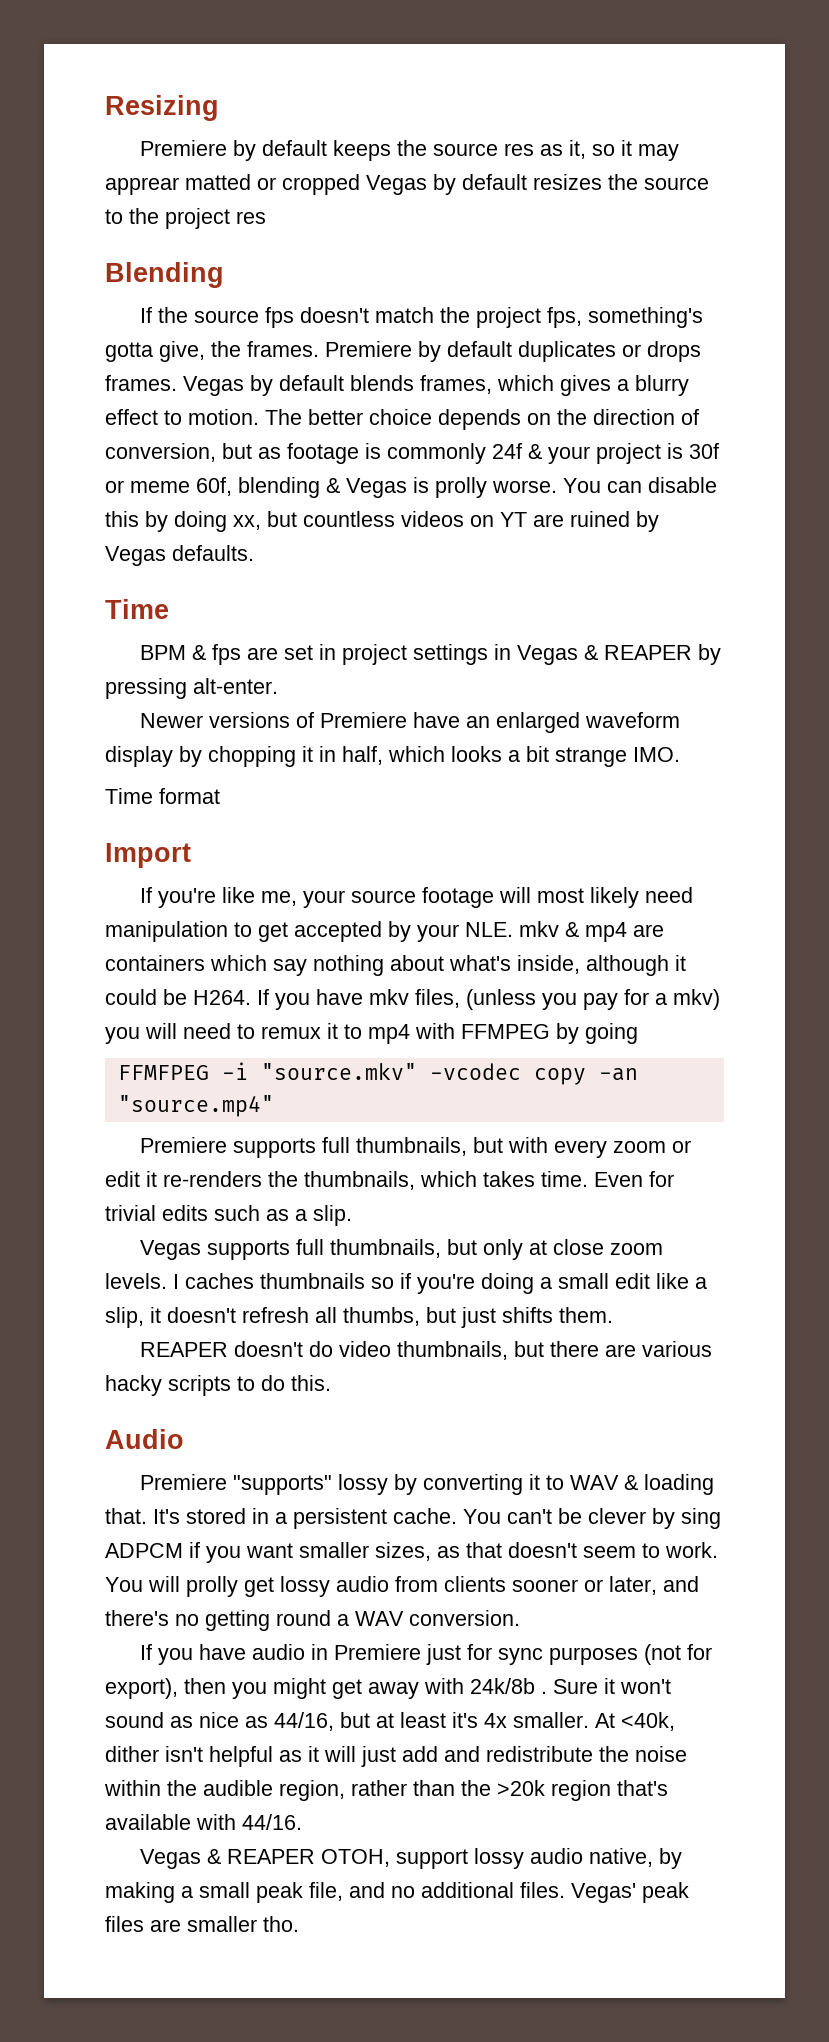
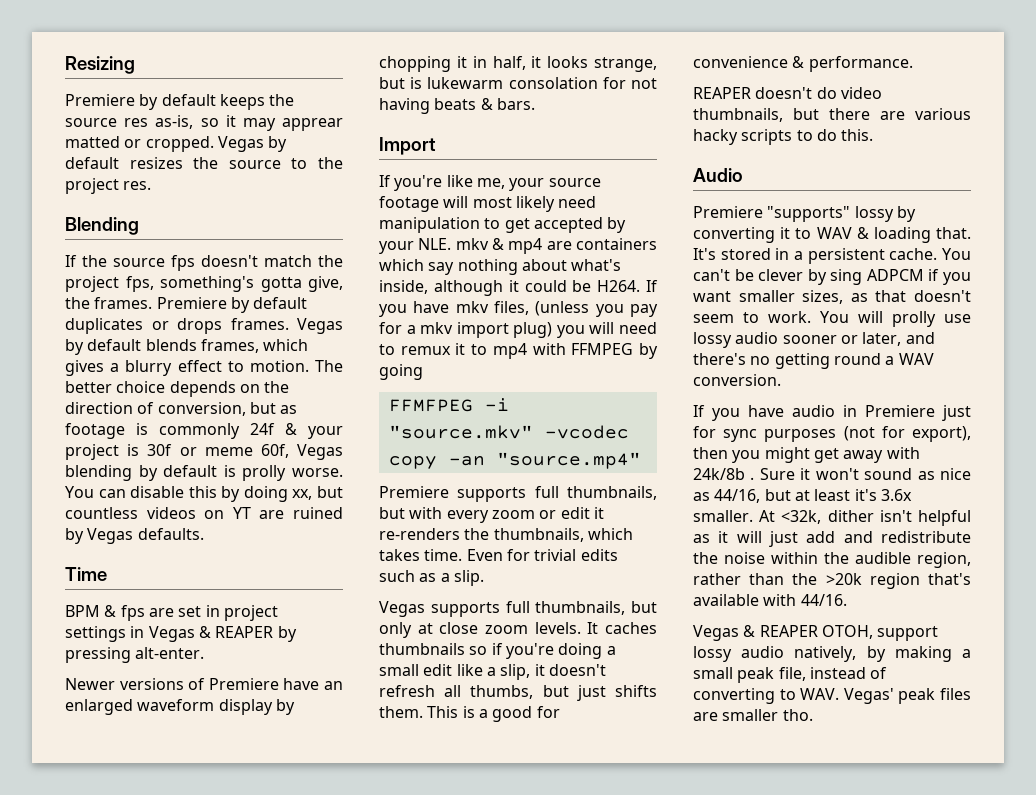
- Premiere by default keeps the source res as it, so it may apprear matted or cropped Vegas by default resizes the source to the project res
+ Premiere by default keeps the source res as-is, so it may apprear matted or cropped. Vegas by default resizes the source to the project res.
- The better choice depends on the direction of conversion, but as footage is commonly 24f & your project is 30f or meme 60f, blending & Vegas is prolly worse.
+ The better choice depends on the direction of conversion, but as footage is commonly 24f & your project is 30f or meme 60f, Vegas blending by default is prolly worse.
- Newer versions of Premiere have an enlarged waveform display by chopping it in half, which looks a bit strange IMO.
- Time format
+ Newer versions of Premiere have an enlarged waveform display by chopping it in half, it looks strange, but is lukewarm consolation for not having beats & bars.
- If you have mkv files, (unless you pay for a mkv) you will need to remux it to mp4 with FFMPEG by going
+ If you have mkv files, (unless you pay for a mkv import plug) you will need to remux it to mp4 with FFMPEG by going
- I caches thumbnails so if you're doing a small edit like a slip, it doesn't refresh all thumbs, but just shifts them.
+ It caches thumbnails so if you're doing a small edit like a slip, it doesn't refresh all thumbs, but just shifts them. This is a good for convenience & performance.
- You will prolly get lossy audio from clients sooner or later, and there's no getting round a WAV conversion.
+ You will prolly use lossy audio sooner or later, and there's no getting round a WAV conversion.
- Sure it won't sound as nice as 44/16, but at least it's 4x smaller.
+ Sure it won't sound as nice as 44/16, but at least it's 3.6x smaller.
- At <40k, dither isn't helpful as it will just add and redistribute the noise within the audible region, rather than the >20k region that's available with 44/16.
+ At <32k, dither isn't helpful as it will just add and redistribute the noise within the audible region, rather than the >20k region that's available with 44/16.
- Vegas & REAPER OTOH, support lossy audio native, by making a small peak file, and no additional files. Vegas' peak files are smaller tho.
+ Vegas & REAPER OTOH, support lossy audio natively, by making a small peak file, instead of converting to WAV. Vegas' peak files are smaller tho.

